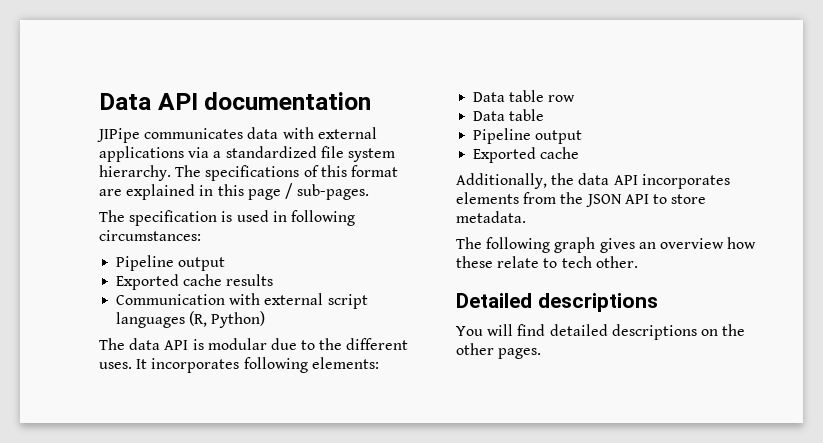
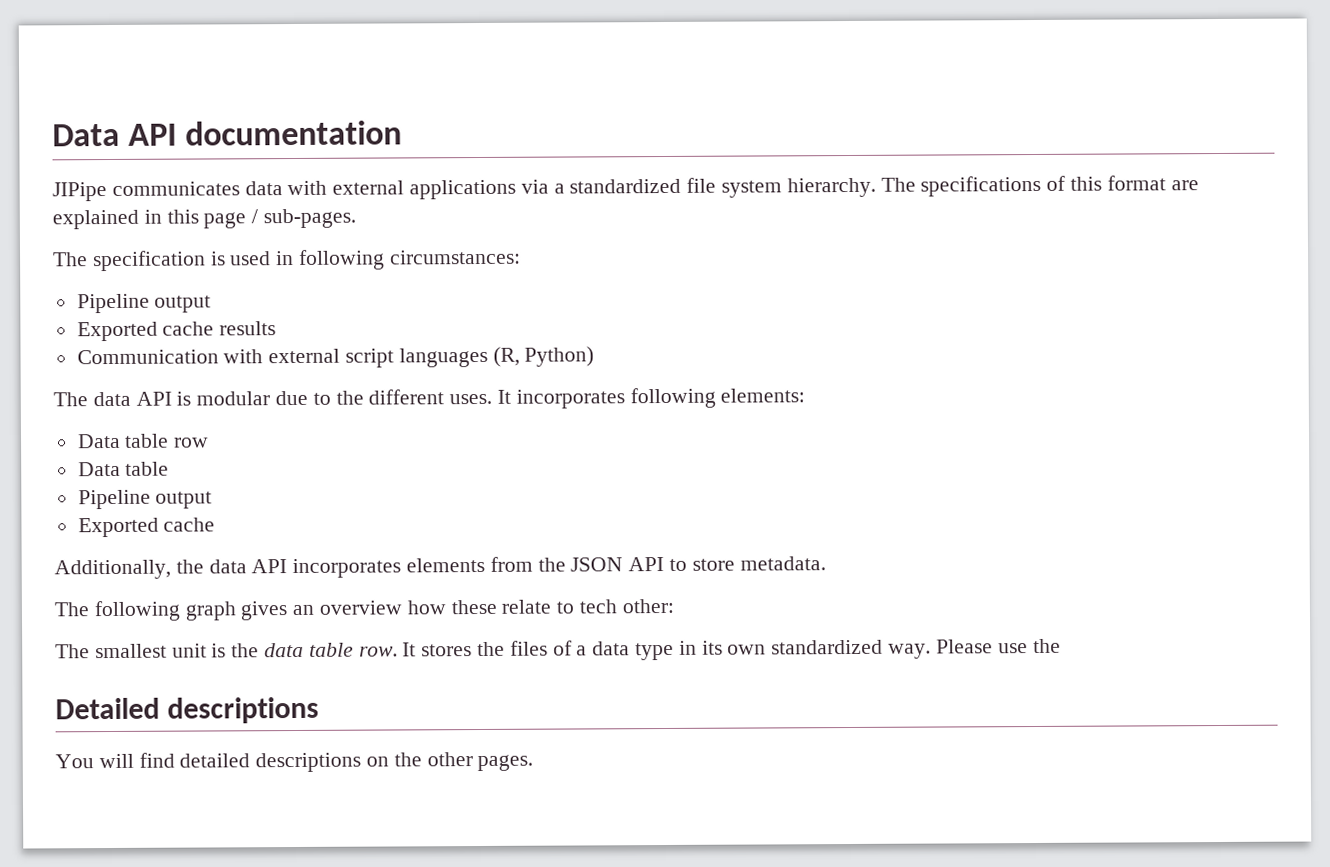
- The following graph gives an overview how these relate to tech other.
+ The following graph gives an overview how these relate to tech other:
+ The smallest unit is the data table row. It stores the files of a data type in its own standardized way. Please use the

